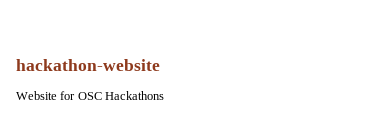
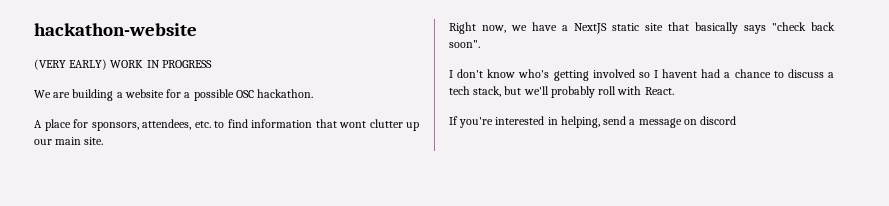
- Website for OSC Hackathons
+ (VERY EARLY) WORK IN PROGRESS
+ We are building a website for a possible OSC hackathon.
+ A place for sponsors, attendees, etc. to find information that wont clutter up our main site.
+ Right now, we have a NextJS static site that basically says "check back soon".
+ I don't know who's getting involved so I havent had a chance to discuss a tech stack, but we'll probably roll with React.
+ If you're interested in helping, send a message on discord

